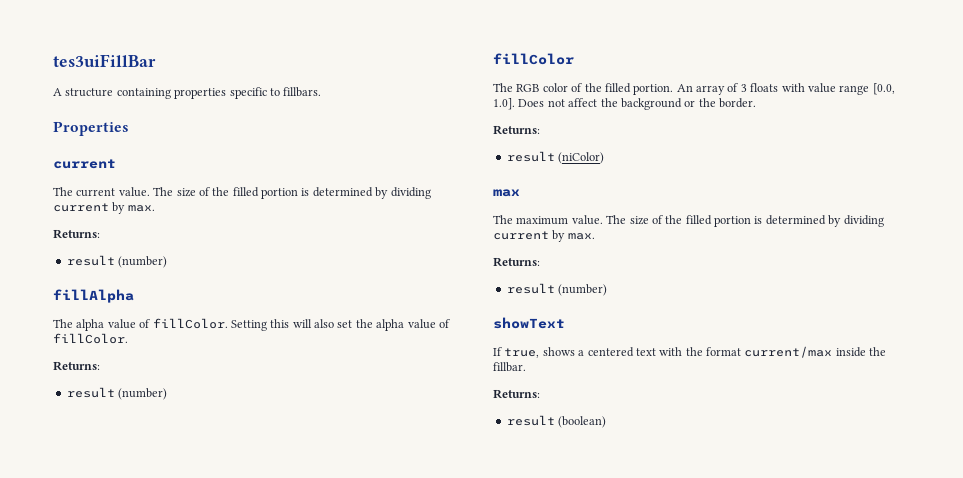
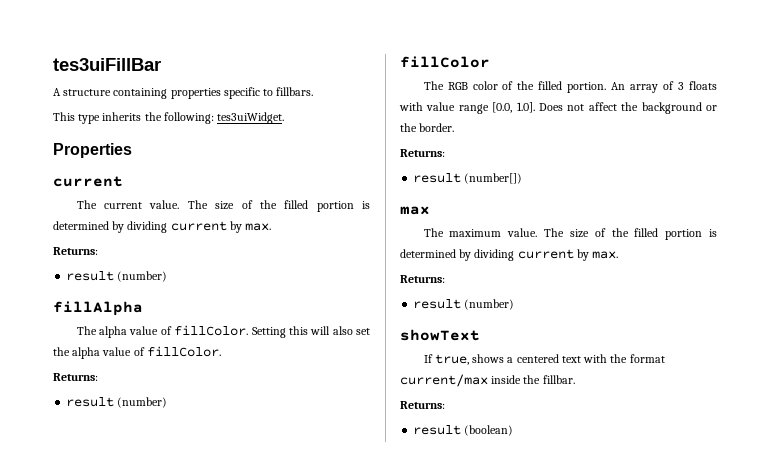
+ This type inherits the following: tes3uiWidget.
- result (niColor)
+ result (number[])

